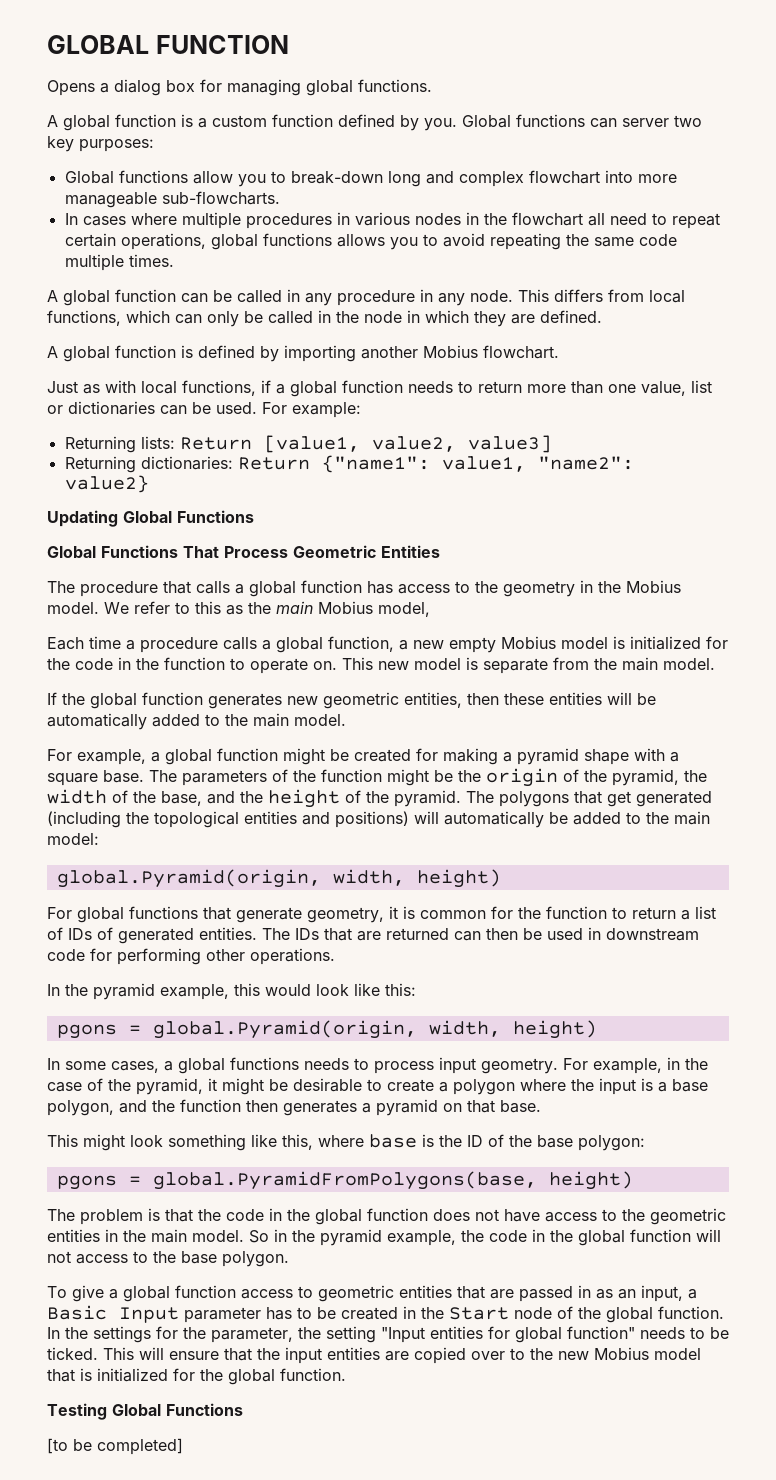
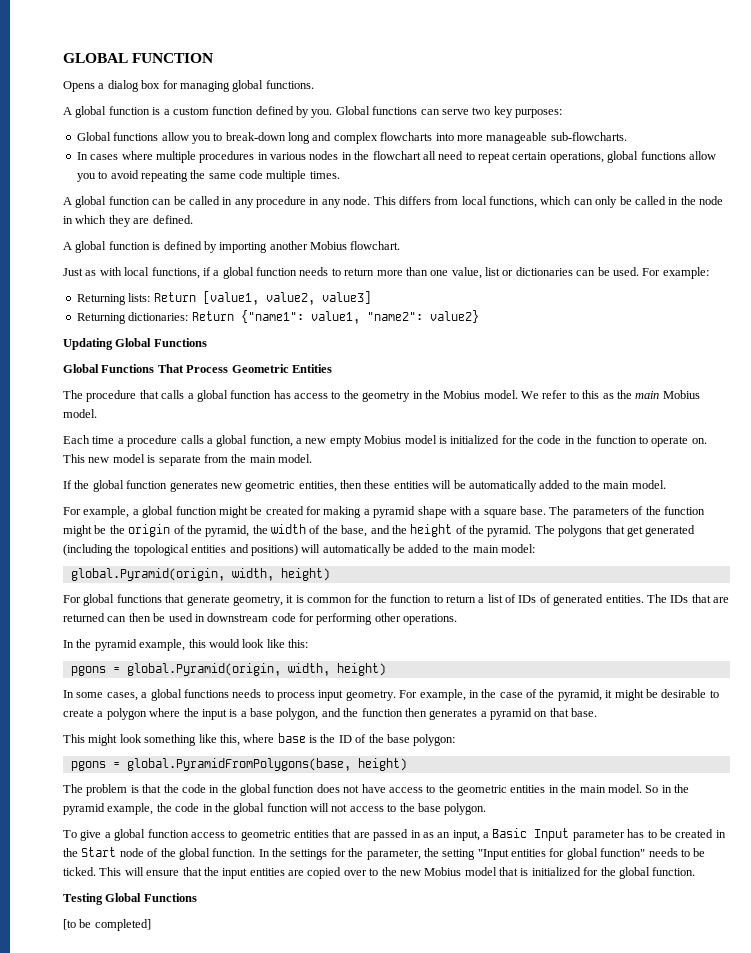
- Global functions can server two key purposes:
+ Global functions can serve two key purposes:
- Global functions allow you to break-down long and complex flowchart into more manageable sub-flowcharts.
+ Global functions allow you to break-down long and complex flowcharts into more manageable sub-flowcharts.
- In cases where multiple procedures in various nodes in the flowchart all need to repeat certain operations, global functions allows you to avoid repeating the same code multiple times.
+ In cases where multiple procedures in various nodes in the flowchart all need to repeat certain operations, global functions allow you to avoid repeating the same code multiple times.
- We refer to this as the main Mobius model,
+ We refer to this as the main Mobius model.

